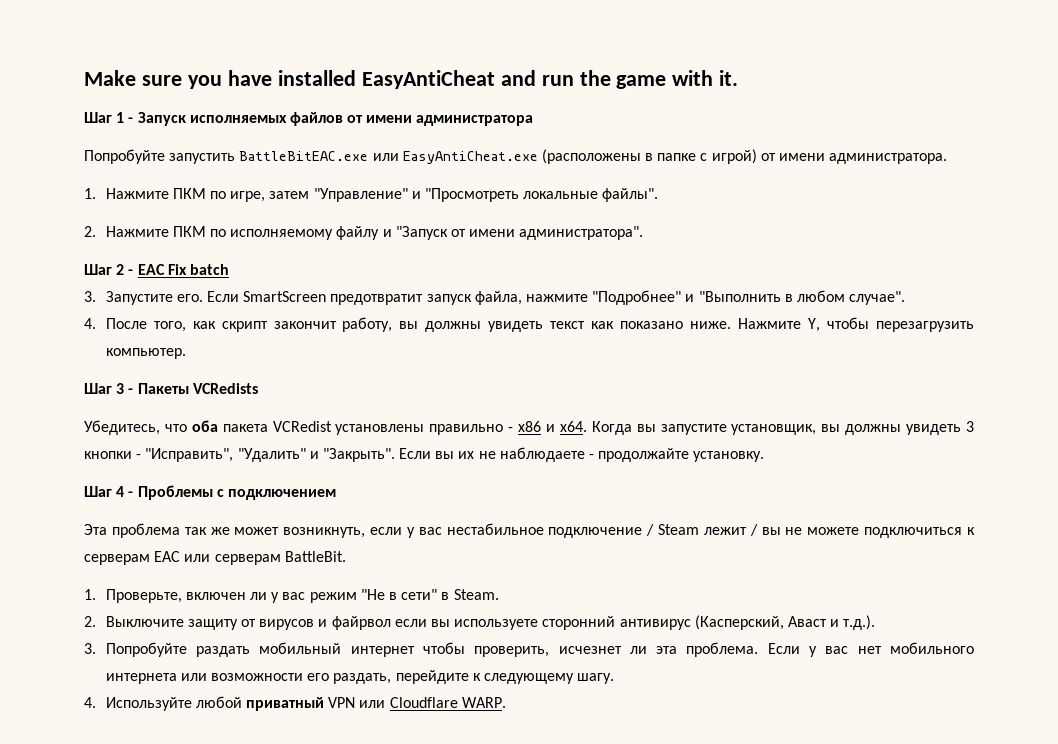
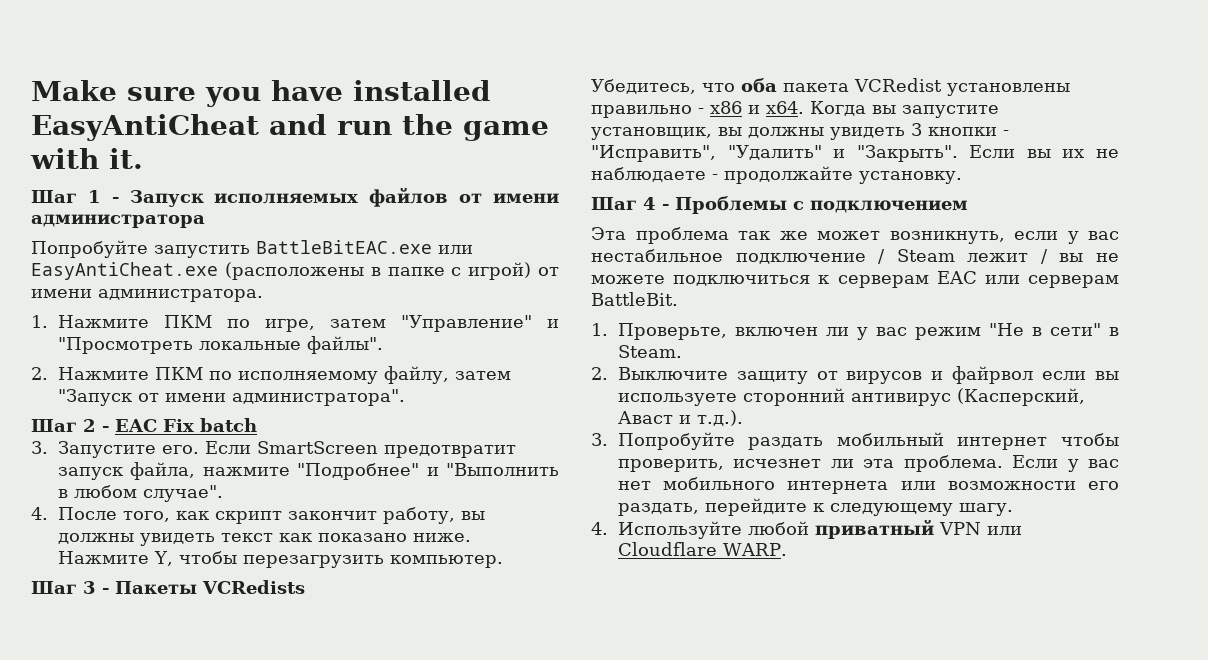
- 2. Нажмите ПКМ по исполняемому файлу и "Запуск от имени администратора".
+ 2. Нажмите ПКМ по исполняемому файлу, затем "Запуск от имени администратора".

